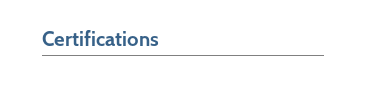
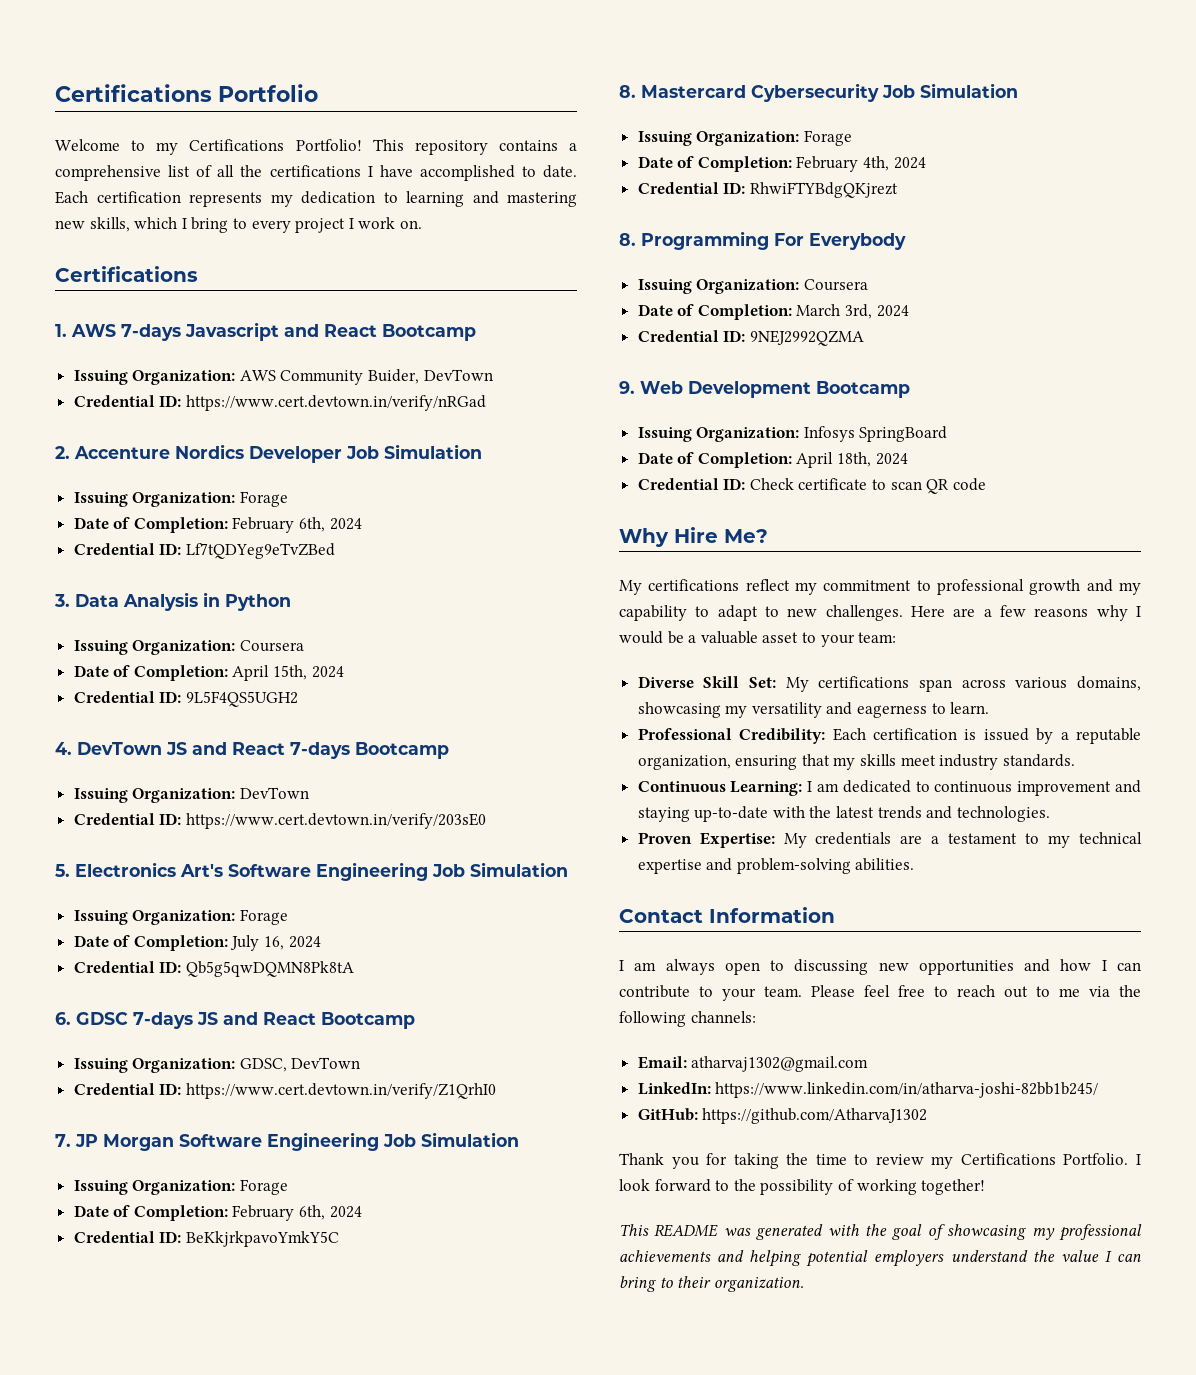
+ Certifications Portfolio
+ Welcome to my Certifications Portfolio! This repository contains a comprehensive list of all the certifications I have accomplished to date. Each certification represents my dedication to learning and mastering new skills, which I bring to every project I work on.
  Certifications
+ 1. AWS 7-days Javascript and React Bootcamp
+ Issuing Organization: AWS Community Buider, DevTown
+ Credential ID: https://www.cert.devtown.in/verify/nRGad
+ 2. Accenture Nordics Developer Job Simulation
+ Issuing Organization: Forage
+ Date of Completion: February 6th, 2024
+ Credential ID: Lf7tQDYeg9eTvZBed
+ 3. Data Analysis in Python
+ Issuing Organization: Coursera
+ Date of Completion: April 15th, 2024
+ Credential ID: 9L5F4QS5UGH2
+ 4. DevTown JS and React 7-days Bootcamp
+ Issuing Organization: DevTown
+ Credential ID: https://www.cert.devtown.in/verify/203sE0
+ 5. Electronics Art's Software Engineering Job Simulation
+ Issuing Organization: Forage
+ Date of Completion: July 16, 2024
+ Credential ID: Qb5g5qwDQMN8Pk8tA
+ 6. GDSC 7-days JS and React Bootcamp
+ Issuing Organization: GDSC, DevTown
+ Credential ID: https://www.cert.devtown.in/verify/Z1QrhI0
+ 7. JP Morgan Software Engineering Job Simulation
+ Issuing Organization: Forage
+ Date of Completion: February 6th, 2024
+ Credential ID: BeKkjrkpavoYmkY5C
+ 8. Mastercard Cybersecurity Job Simulation
+ Issuing Organization: Forage
+ Date of Completion: February 4th, 2024
+ Credential ID: RhwiFTYBdgQKjrezt
+ 8. Programming For Everybody
+ Issuing Organization: Coursera
+ Date of Completion: March 3rd, 2024
+ Credential ID: 9NEJ2992QZMA
+ 9. Web Development Bootcamp
+ Issuing Organization: Infosys SpringBoard
+ Date of Completion: April 18th, 2024
+ Credential ID: Check certificate to scan QR code
+ Why Hire Me?
+ My certifications reflect my commitment to professional growth and my capability to adapt to new challenges. Here are a few reasons why I would be a valuable asset to your team:
+ Diverse Skill Set: My certifications span across various domains, showcasing my versatility and eagerness to learn.
+ Professional Credibility: Each certification is issued by a reputable organization, ensuring that my skills meet industry standards.
+ Continuous Learning: I am dedicated to continuous improvement and staying up-to-date with the latest trends and technologies.
+ Proven Expertise: My credentials are a testament to my technical expertise and problem-solving abilities.
+ Contact Information
+ I am always open to discussing new opportunities and how I can contribute to your team. Please feel free to reach out to me via the following channels:
+ Email: atharvaj1302@gmail.com
+ LinkedIn: https://www.linkedin.com/in/atharva-joshi-82bb1b245/
+ GitHub: https://github.com/AtharvaJ1302
+ Thank you for taking the time to review my Certifications Portfolio. I look forward to the possibility of working together!
+ This README was generated with the goal of showcasing my professional achievements and helping potential employers understand the value I can bring to their organization.

